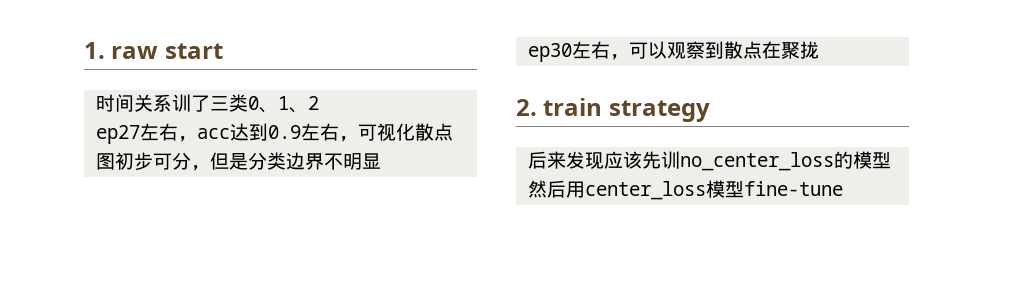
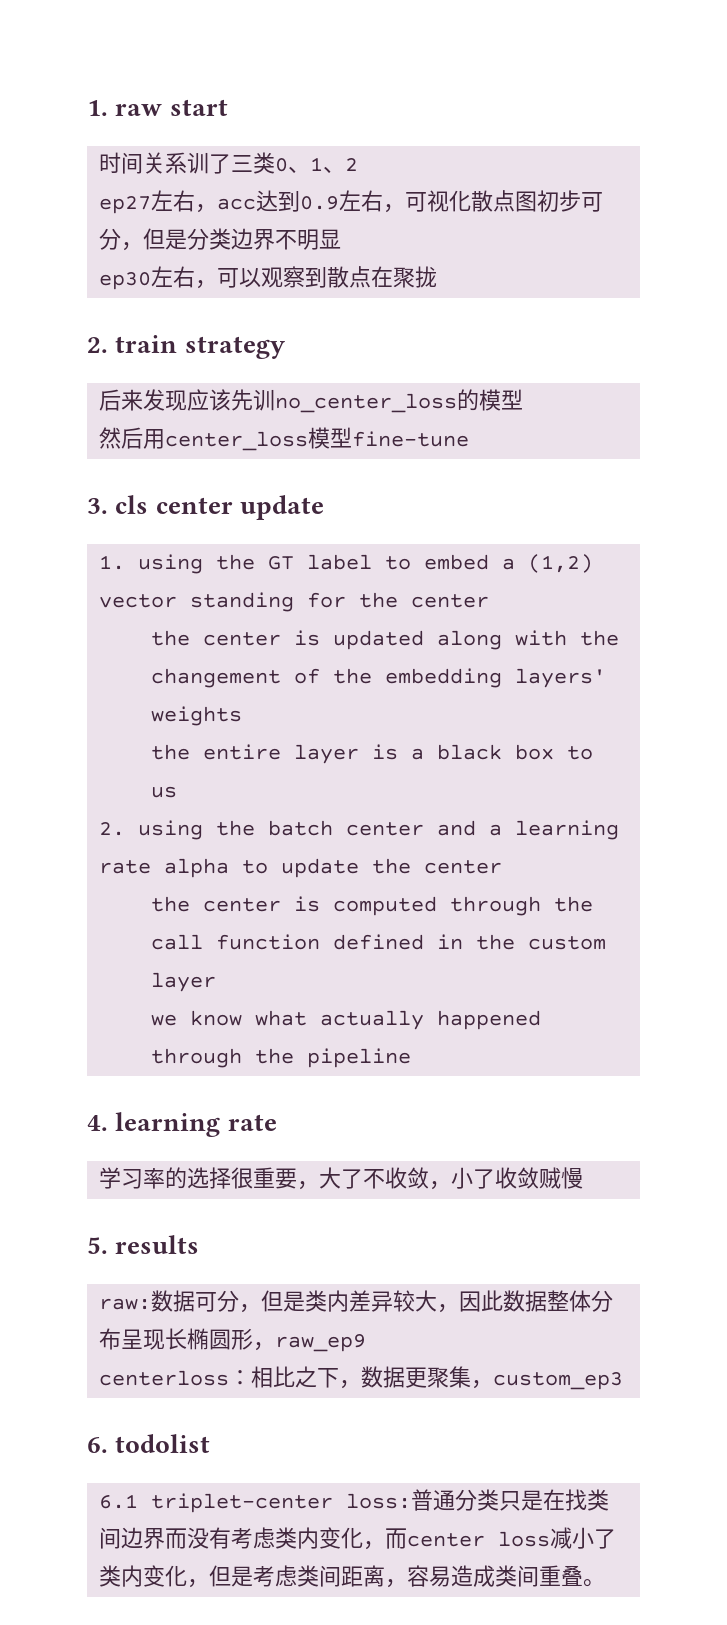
+ 3. cls center update
+ 1. using the GT label to embed a (1,2) vector standing for the center
+ the center is updated along with the changement of the embedding layers' weights
+ the entire layer is a black box to us
+ 2. using the batch center and a learning rate alpha to update the center
+ the center is computed through the call function defined in the custom layer
+ we know what actually happened through the pipeline
+ 4. learning rate
+ 学习率的选择很重要，大了不收敛，小了收敛贼慢
+ 5. results
+ raw:数据可分，但是类内差异较大，因此数据整体分布呈现长椭圆形，raw_ep9
+ centerloss：相比之下，数据更聚集，custom_ep3
+ 6. todolist
+ 6.1 triplet-center loss:普通分类只是在找类间边界而没有考虑类内变化，而center loss减小了类内变化，但是考虑类间距离，容易造成类间重叠。

